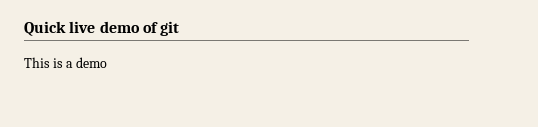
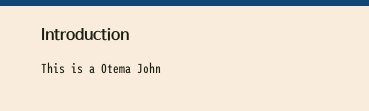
- Quick live demo of git
+ Introduction
- This is a demo
+ This is a Otema John

